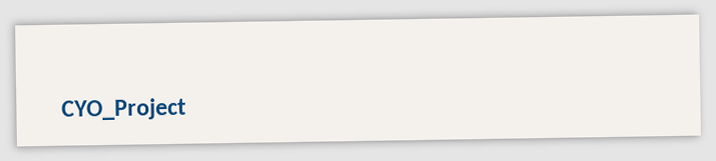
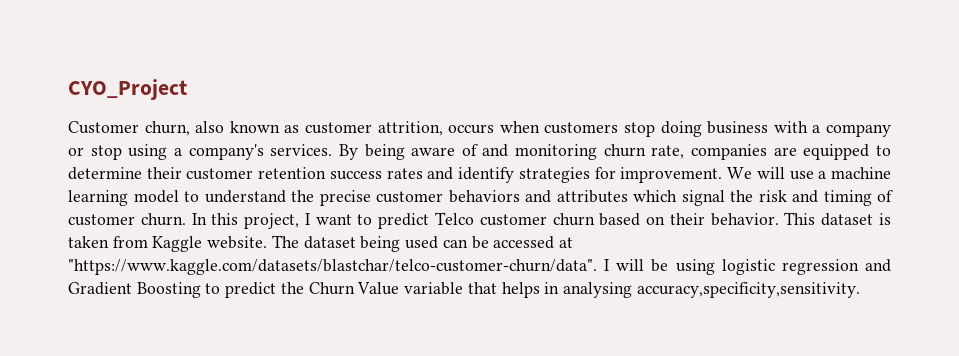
+ Customer churn, also known as customer attrition, occurs when customers stop doing business with a company or stop using a company's services. By being aware of and monitoring churn rate, companies are equipped to determine their customer retention success rates and identify strategies for improvement. We will use a machine learning model to understand the precise customer behaviors and attributes which signal the risk and timing of customer churn. In this project, I want to predict Telco customer churn based on their behavior. This dataset is taken from Kaggle website. The dataset being used can be accessed at "https://www.kaggle.com/datasets/blastchar/telco-customer-churn/data". I will be using logistic regression and Gradient Boosting to predict the Churn Value variable that helps in analysing accuracy,specificity,sensitivity.

